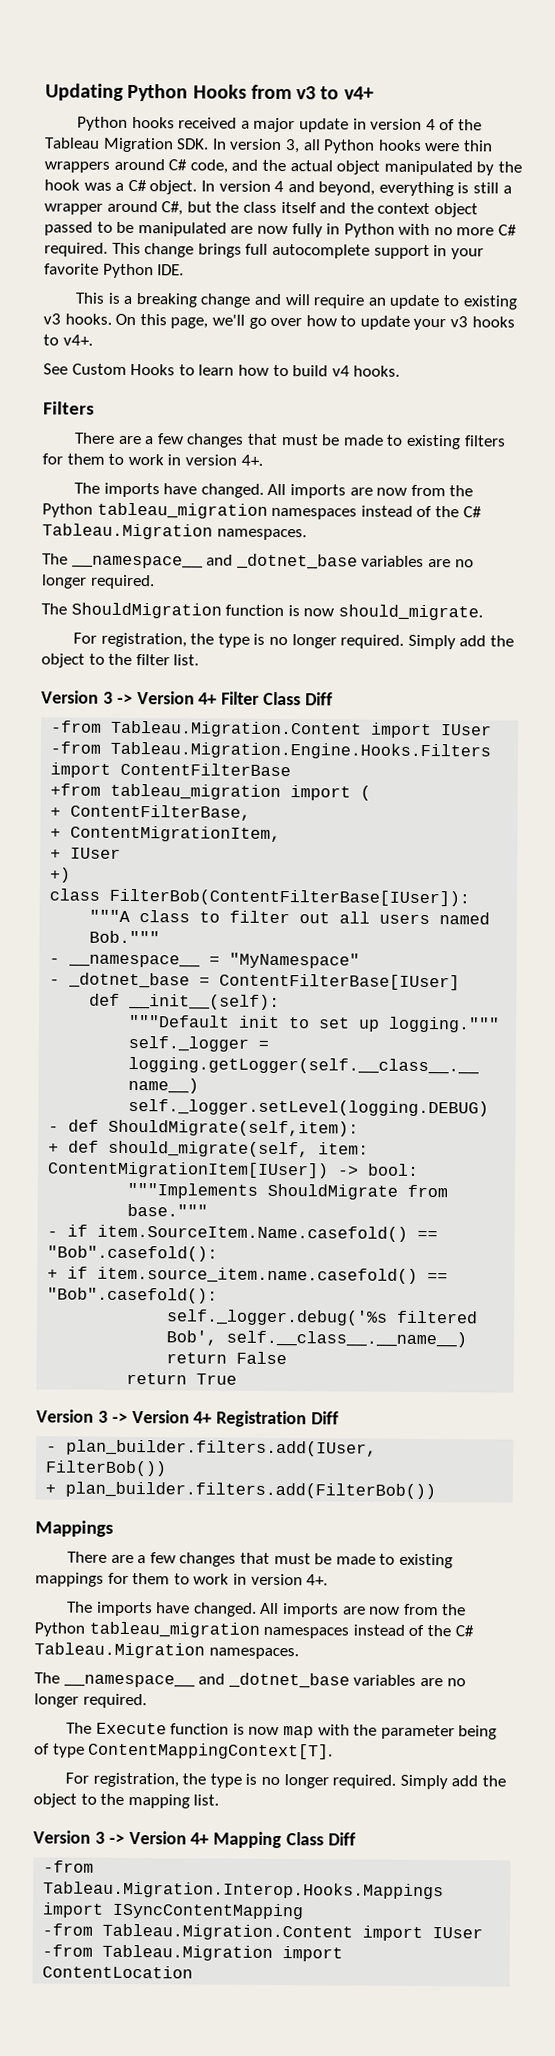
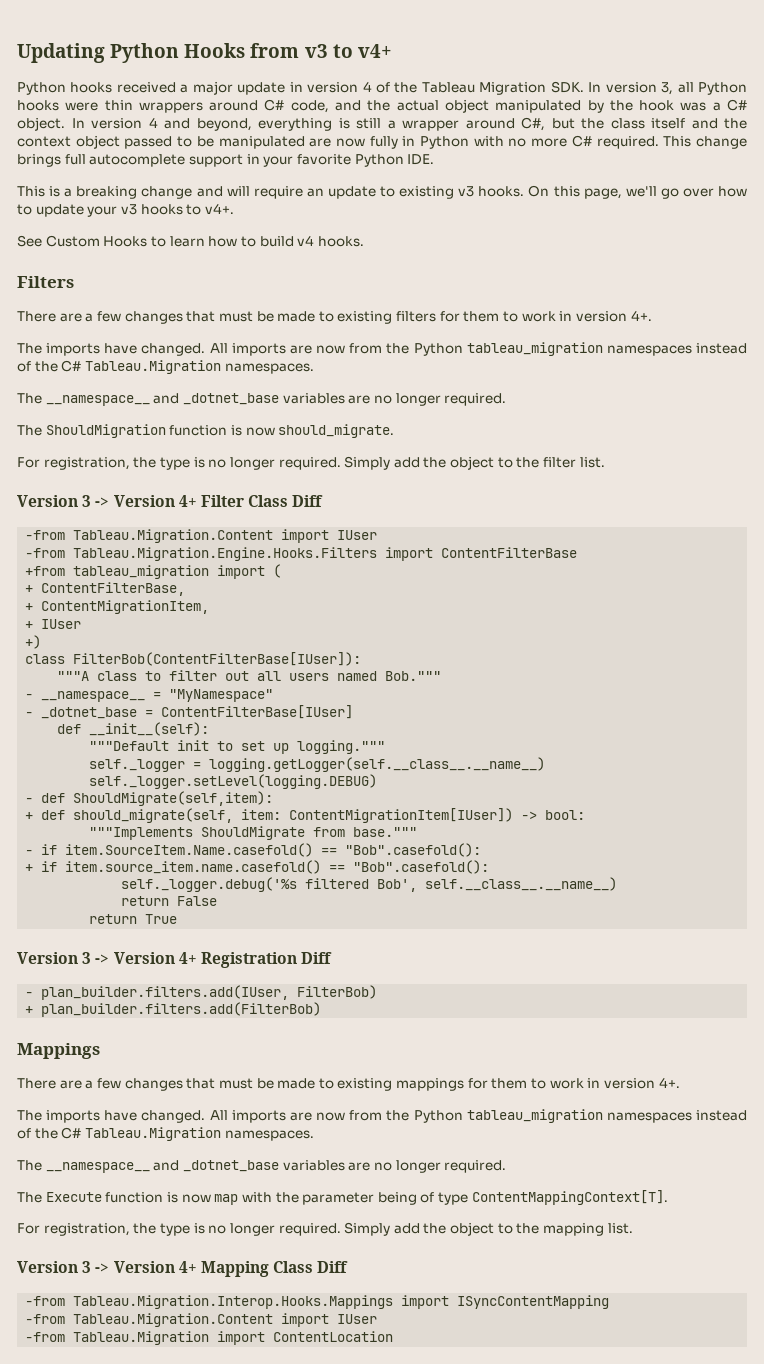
- - plan_builder.filters.add(IUser, FilterBob())
- + plan_builder.filters.add(FilterBob())
+ - plan_builder.filters.add(IUser, FilterBob)
+ + plan_builder.filters.add(FilterBob)

